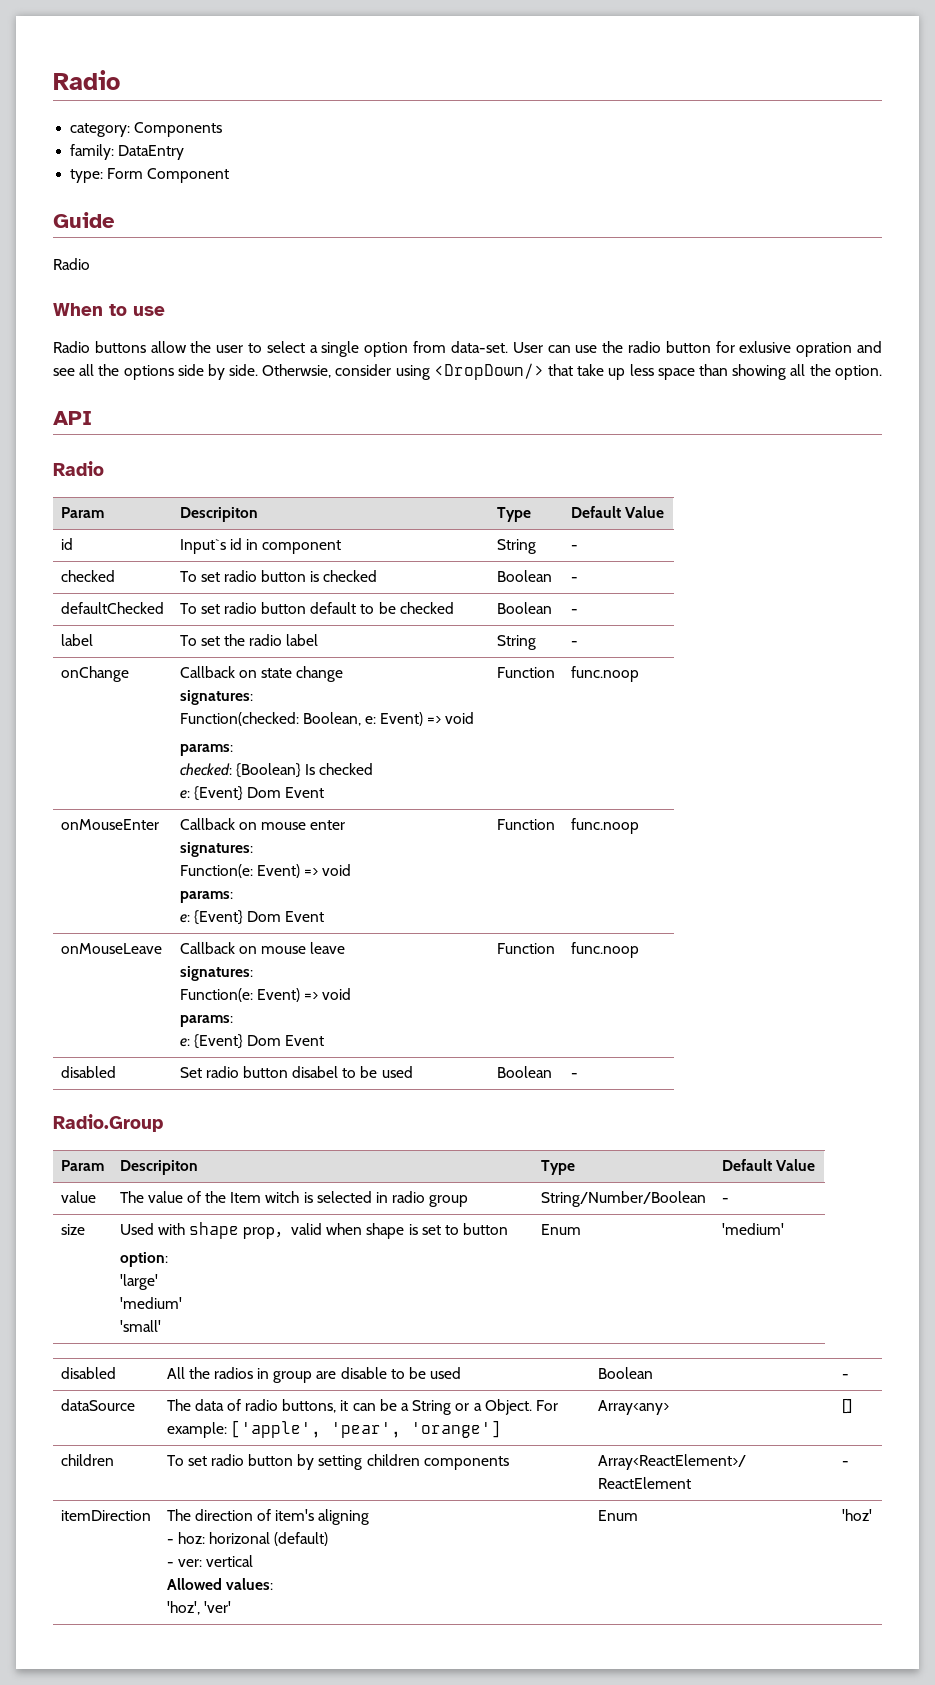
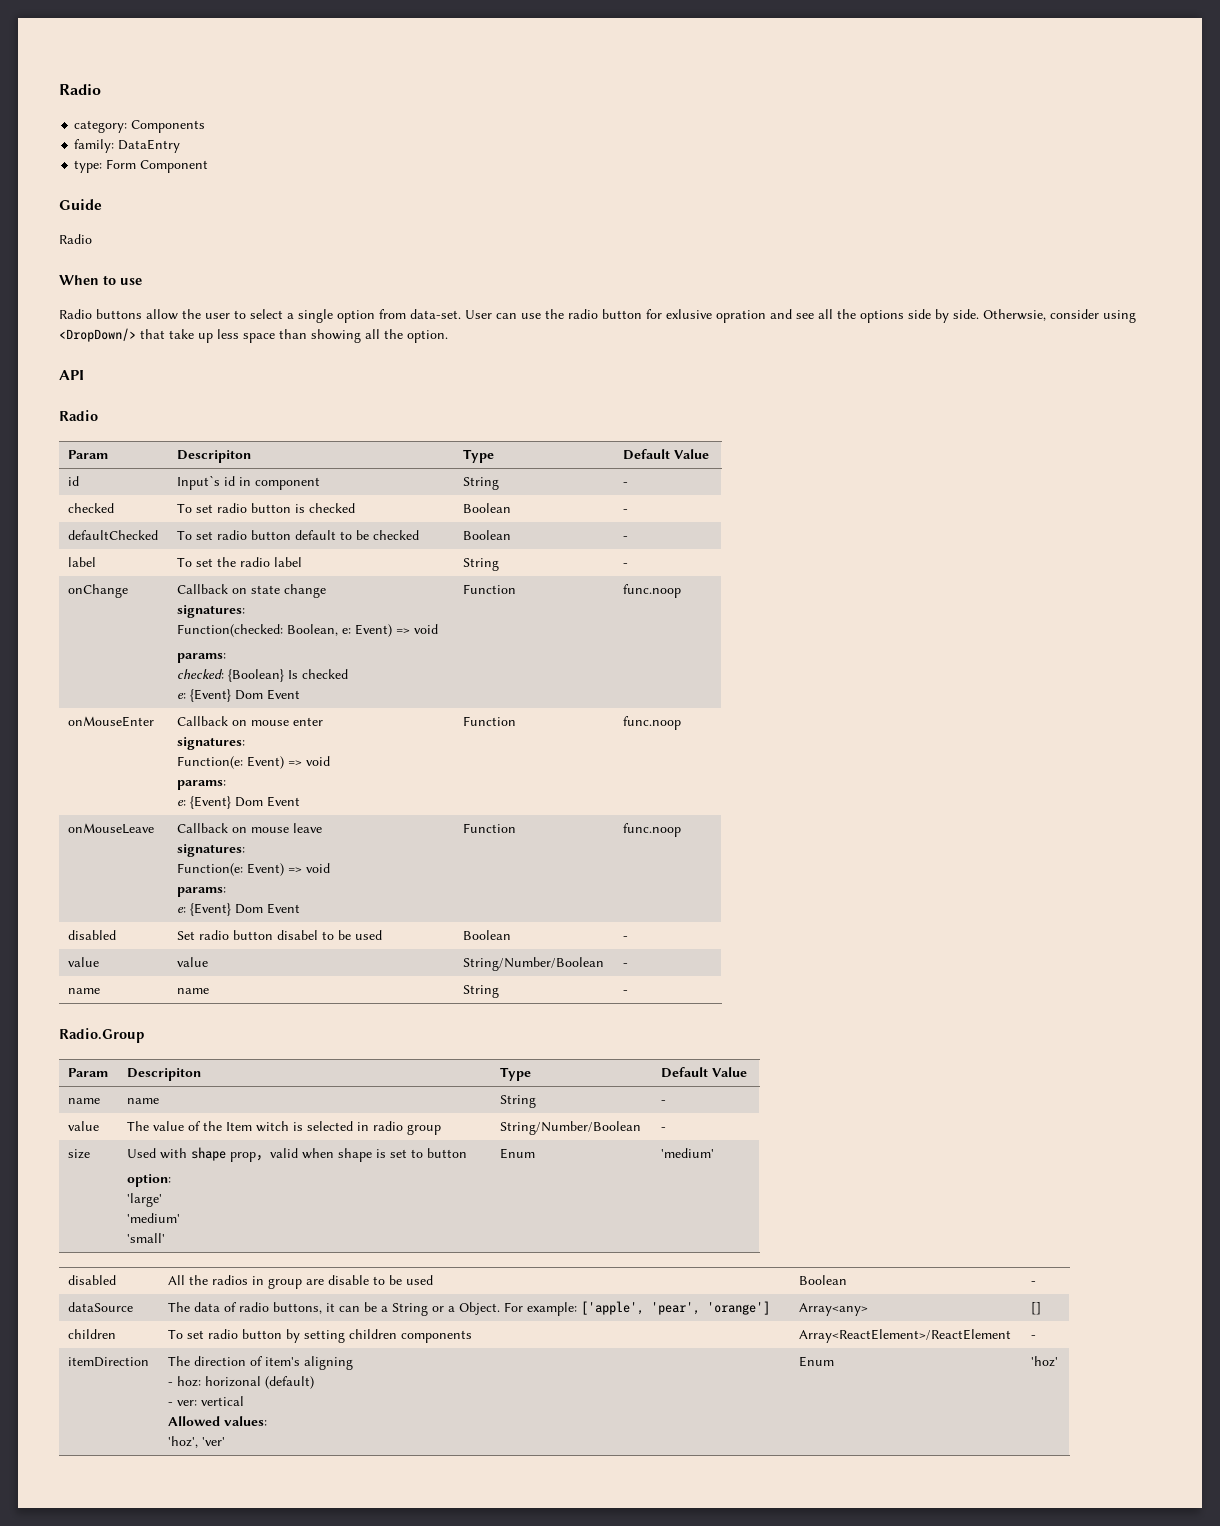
+ value | value | String/Number/Boolean | -
+ name | name | String | -
  Radio.Group
  Param | Descripiton | Type | Default Value
+ name | name | String | -

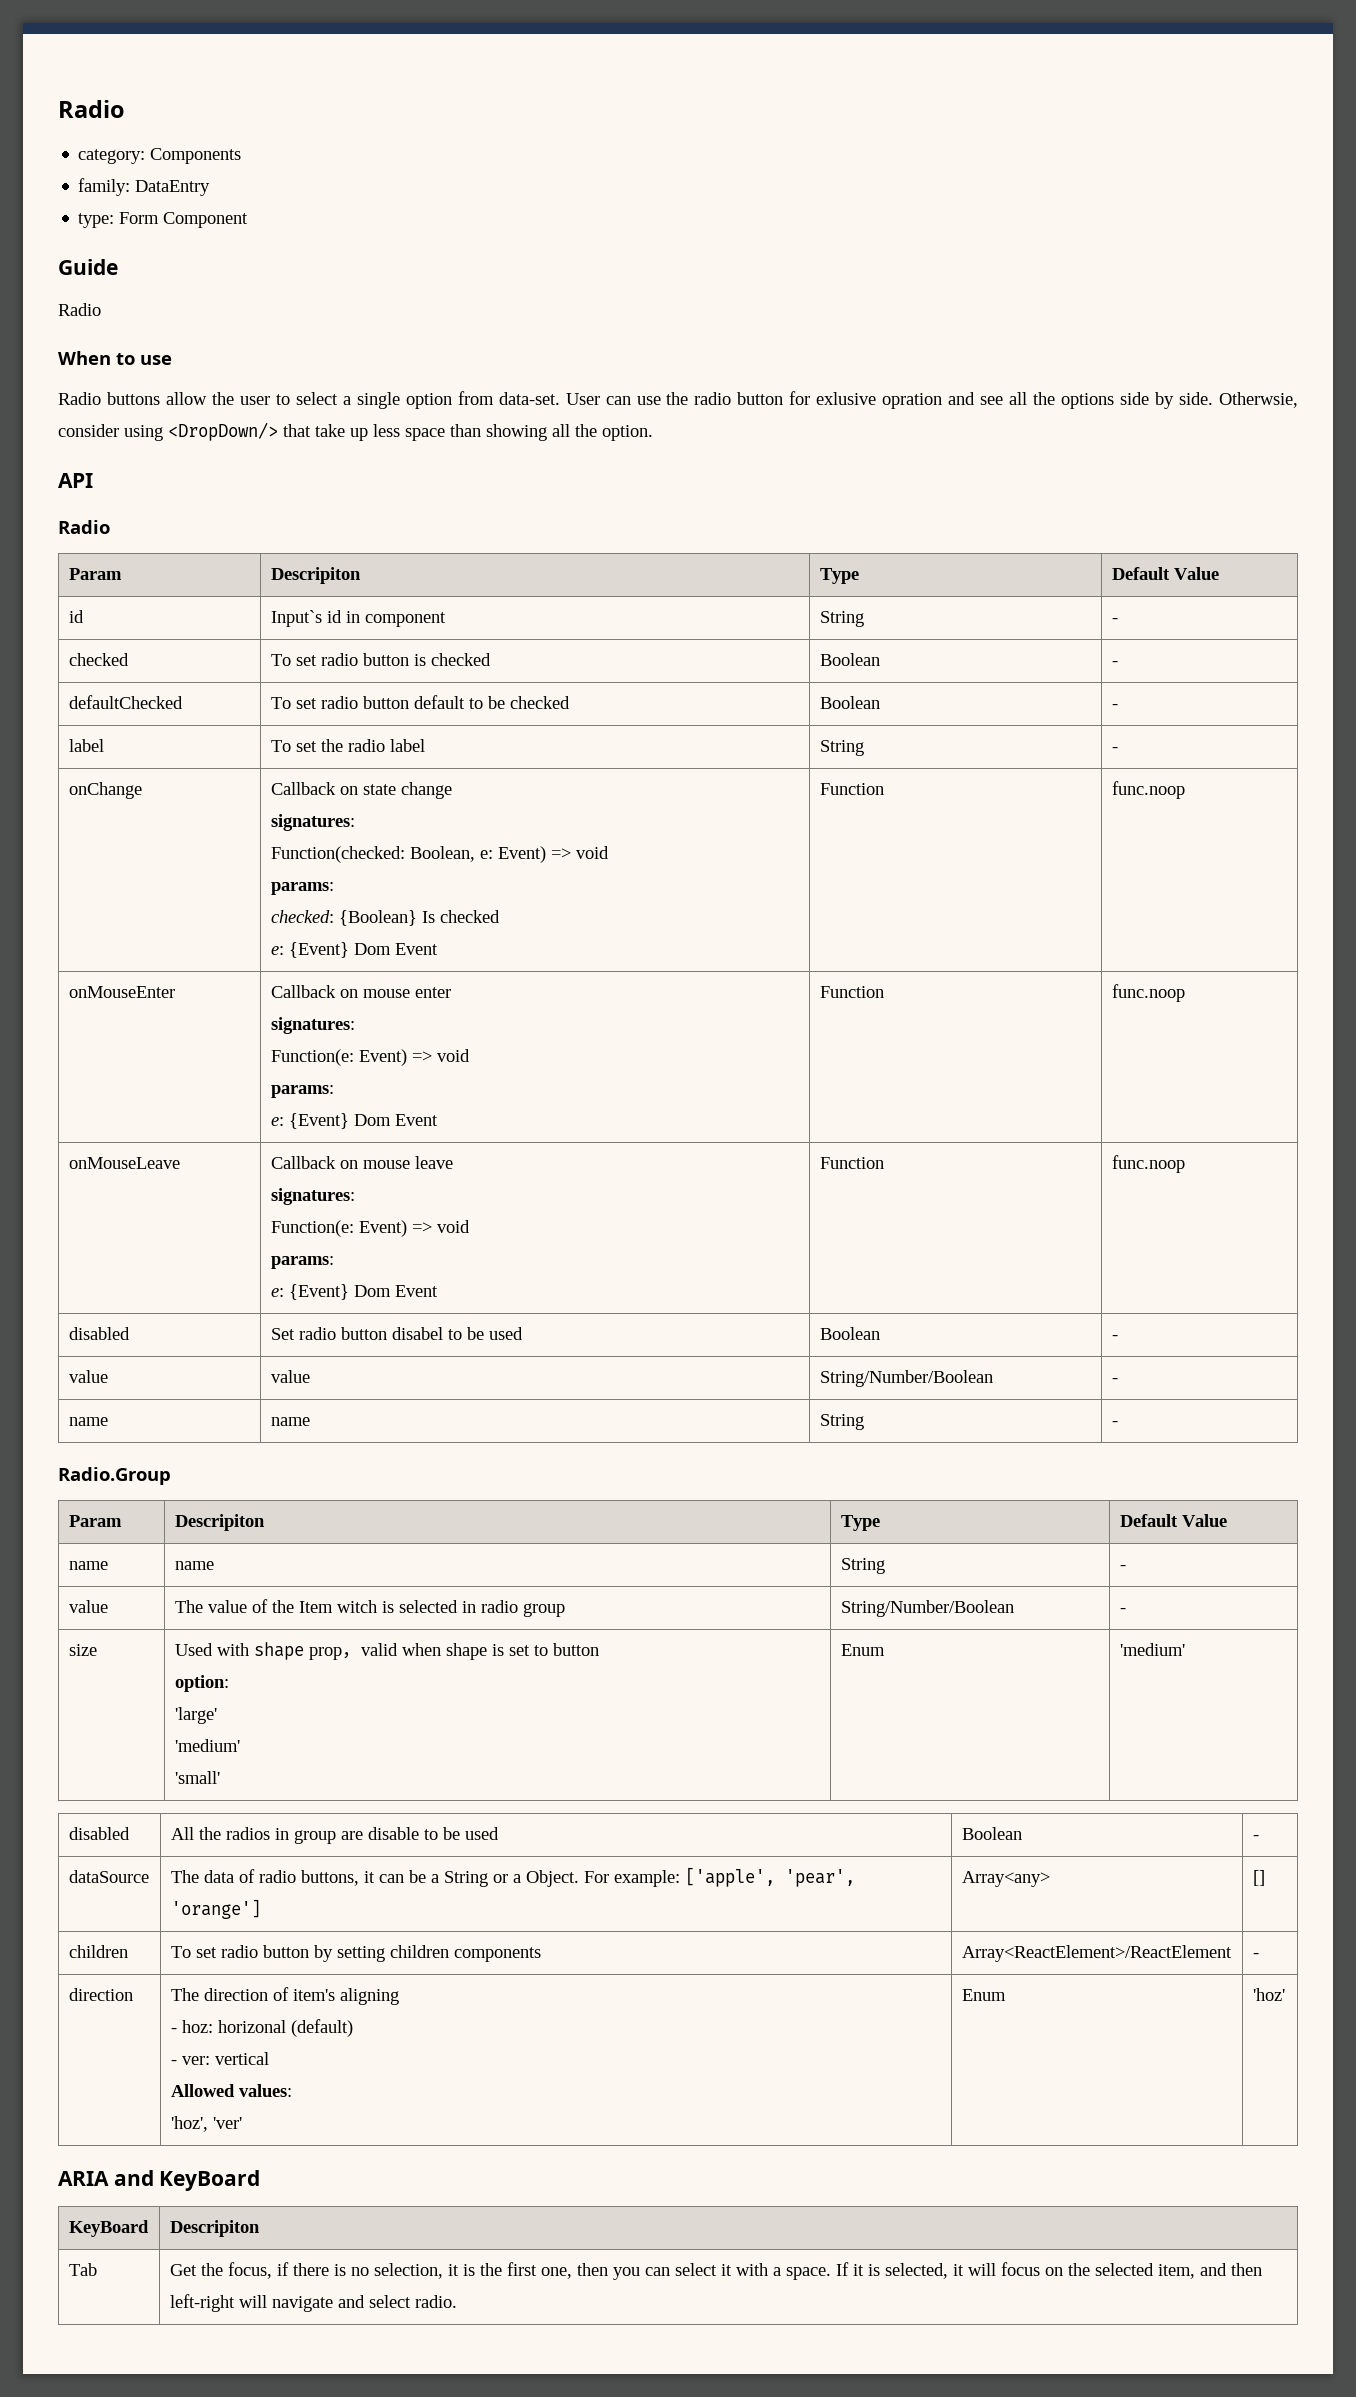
- itemDirection | The direction of item's aligning
+ direction | The direction of item's aligning
+ ARIA and KeyBoard
+ KeyBoard | Descripiton
+ Tab | Get the focus, if there is no selection, it is the first one, then you can select it with a space. If it is selected, it will focus on the selected item, and then left-right will navigate and select radio.

